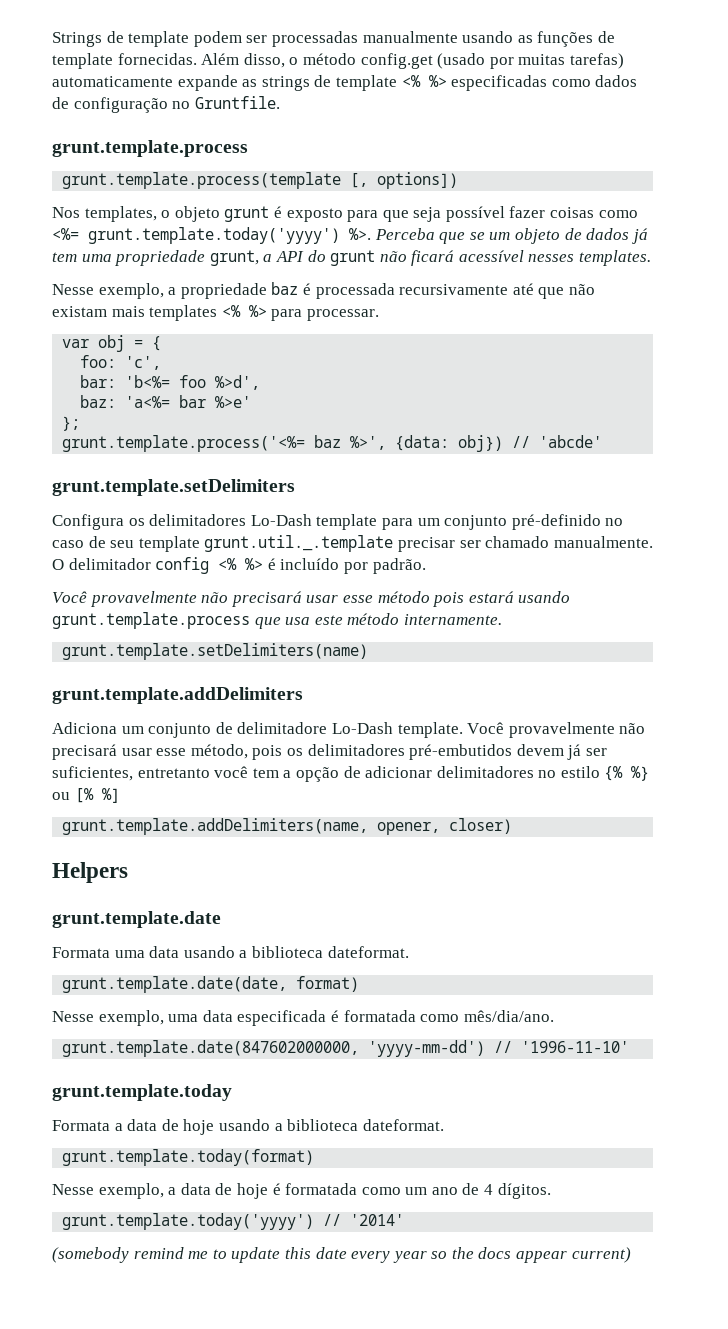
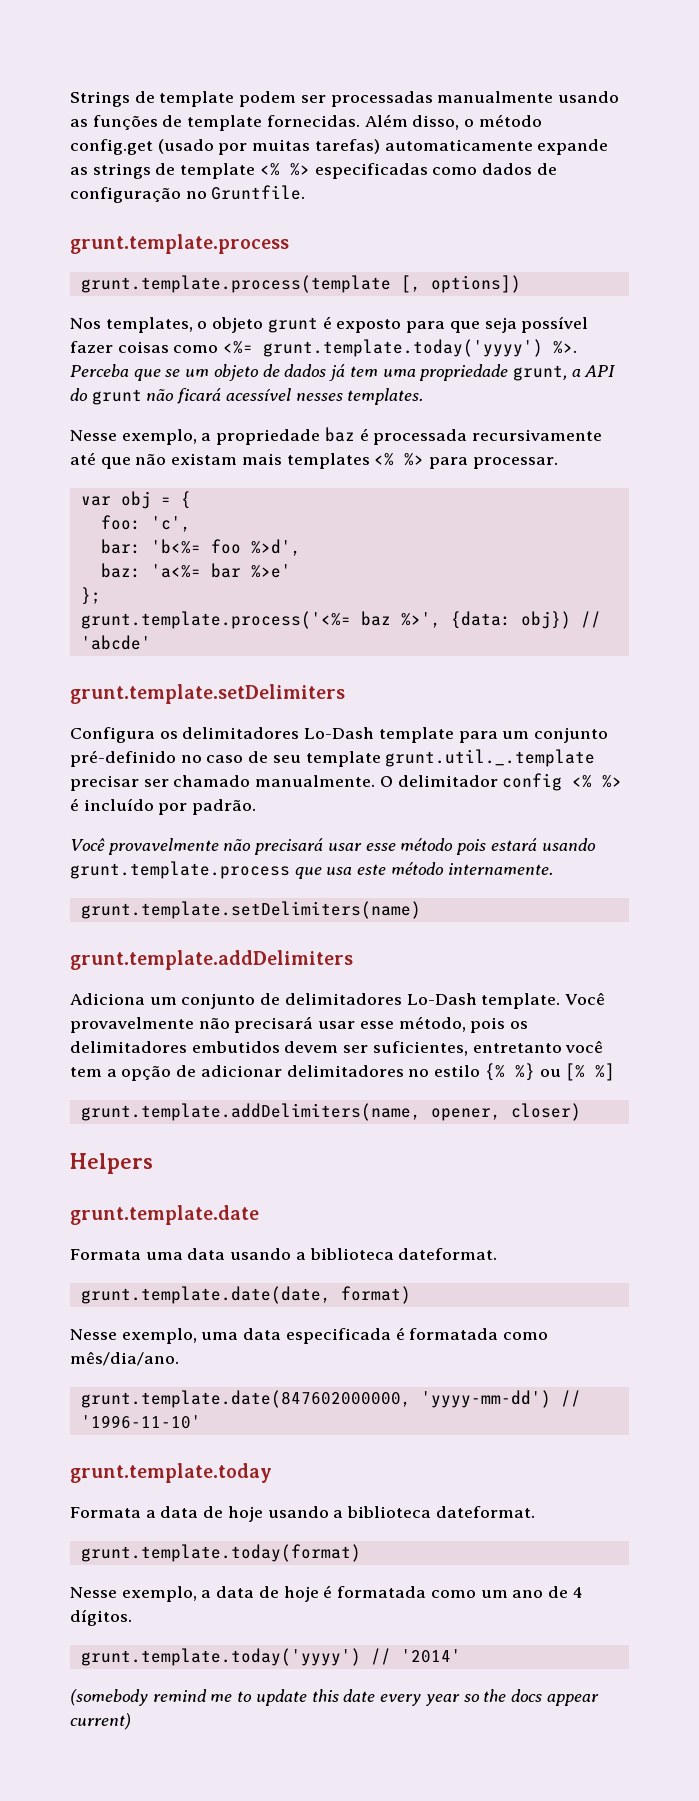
- Adiciona um conjunto de delimitadore Lo-Dash template.
+ Adiciona um conjunto de delimitadores Lo-Dash template.
- Você provavelmente não precisará usar esse método, pois os delimitadores pré-embutidos devem já ser suficientes, entretanto você tem a opção de adicionar delimitadores no estilo {% %} ou [% %]
+ Você provavelmente não precisará usar esse método, pois os delimitadores embutidos devem ser suficientes, entretanto você tem a opção de adicionar delimitadores no estilo {% %} ou [% %]

